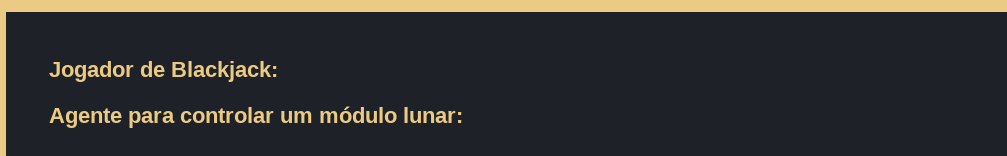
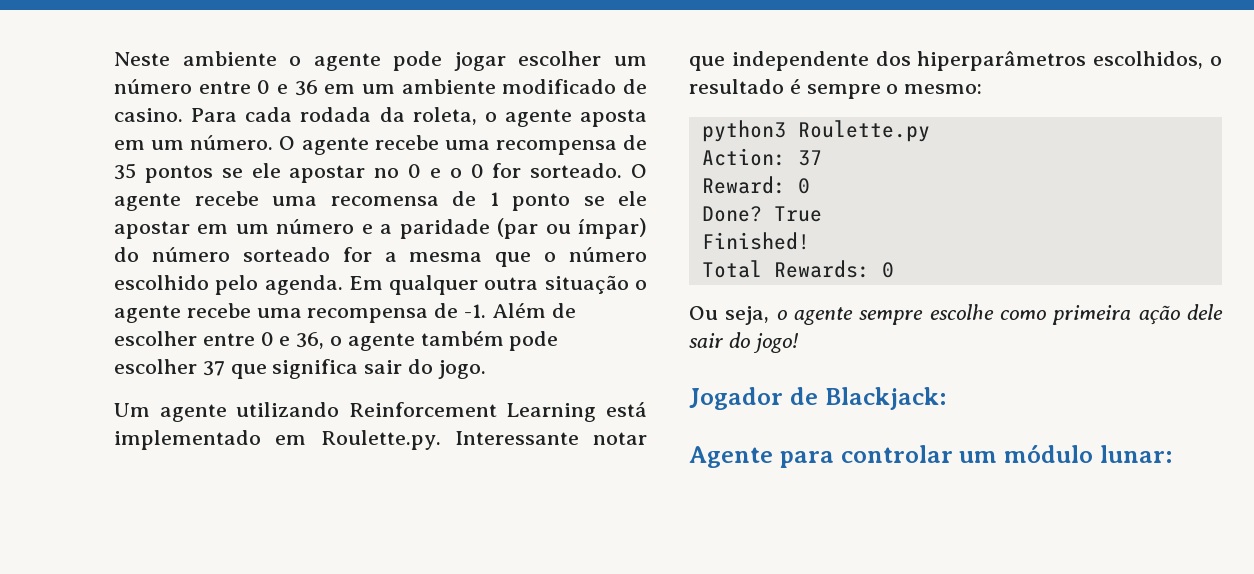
+ Neste ambiente o agente pode jogar escolher um número entre 0 e 36 em um ambiente modificado de casino. Para cada rodada da roleta, o agente aposta em um número. O agente recebe uma recompensa de 35 pontos se ele apostar no 0 e o 0 for sorteado. O agente recebe uma recomensa de 1 ponto se ele apostar em um número e a paridade (par ou ímpar) do número sorteado for a mesma que o número escolhido pelo agenda. Em qualquer outra situação o agente recebe uma recompensa de -1. Além de escolher entre 0 e 36, o agente também pode escolher 37 que significa sair do jogo.
+ Um agente utilizando Reinforcement Learning está implementado em Roulette.py. Interessante notar que independente dos hiperparâmetros escolhidos, o resultado é sempre o mesmo:
+ python3 Roulette.py
+ Action: 37
+ Reward: 0
+ Done? True
+ Finished!
+ Total Rewards: 0
+ Ou seja, o agente sempre escolhe como primeira ação dele sair do jogo!

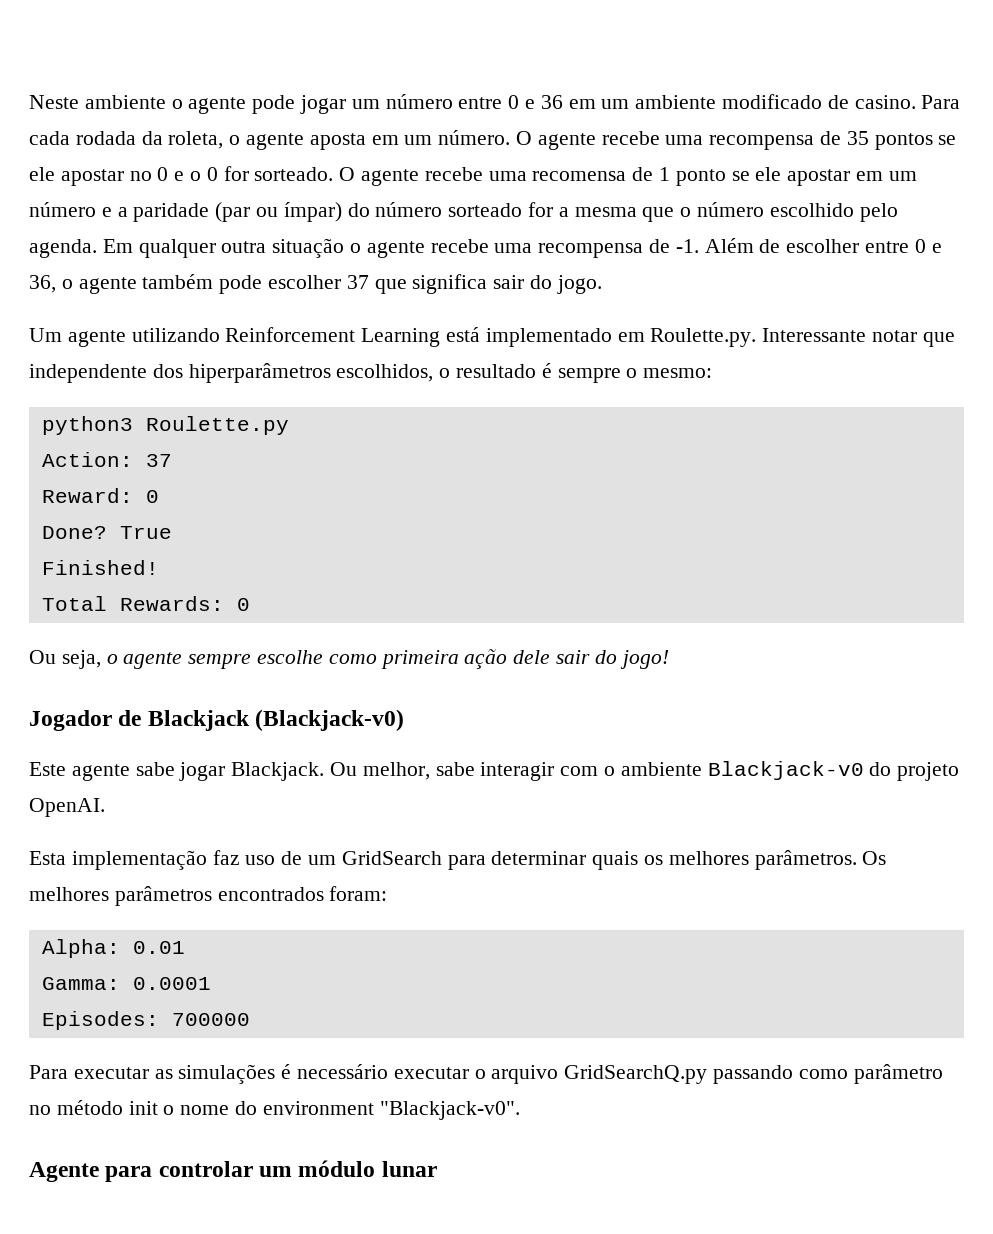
- Neste ambiente o agente pode jogar escolher um número entre 0 e 36 em um ambiente modificado de casino.
+ Neste ambiente o agente pode jogar um número entre 0 e 36 em um ambiente modificado de casino.
- Jogador de Blackjack:
+ Jogador de Blackjack (Blackjack-v0)
+ Este agente sabe jogar Blackjack. Ou melhor, sabe interagir com o ambiente Blackjack-v0 do projeto OpenAI.
+ Esta implementação faz uso de um GridSearch para determinar quais os melhores parâmetros. Os melhores parâmetros encontrados foram:
+ Alpha: 0.01
+ Gamma: 0.0001
+ Episodes: 700000
+ Para executar as simulações é necessário executar o arquivo GridSearchQ.py passando como parâmetro no método init o nome do environment "Blackjack-v0".
- Agente para controlar um módulo lunar:
+ Agente para controlar um módulo lunar

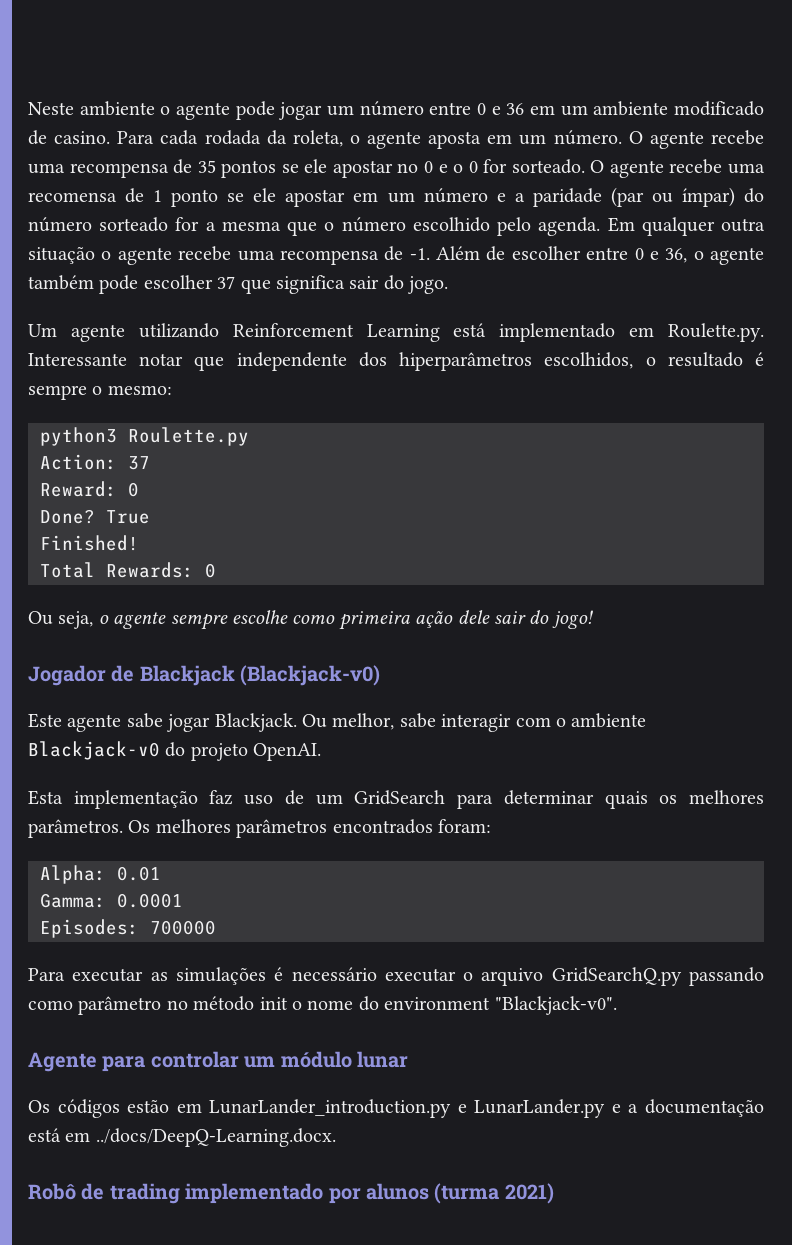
+ Os códigos estão em LunarLander_introduction.py e LunarLander.py e a documentação está em ../docs/DeepQ-Learning.docx.
+ Robô de trading implementado por alunos (turma 2021)

